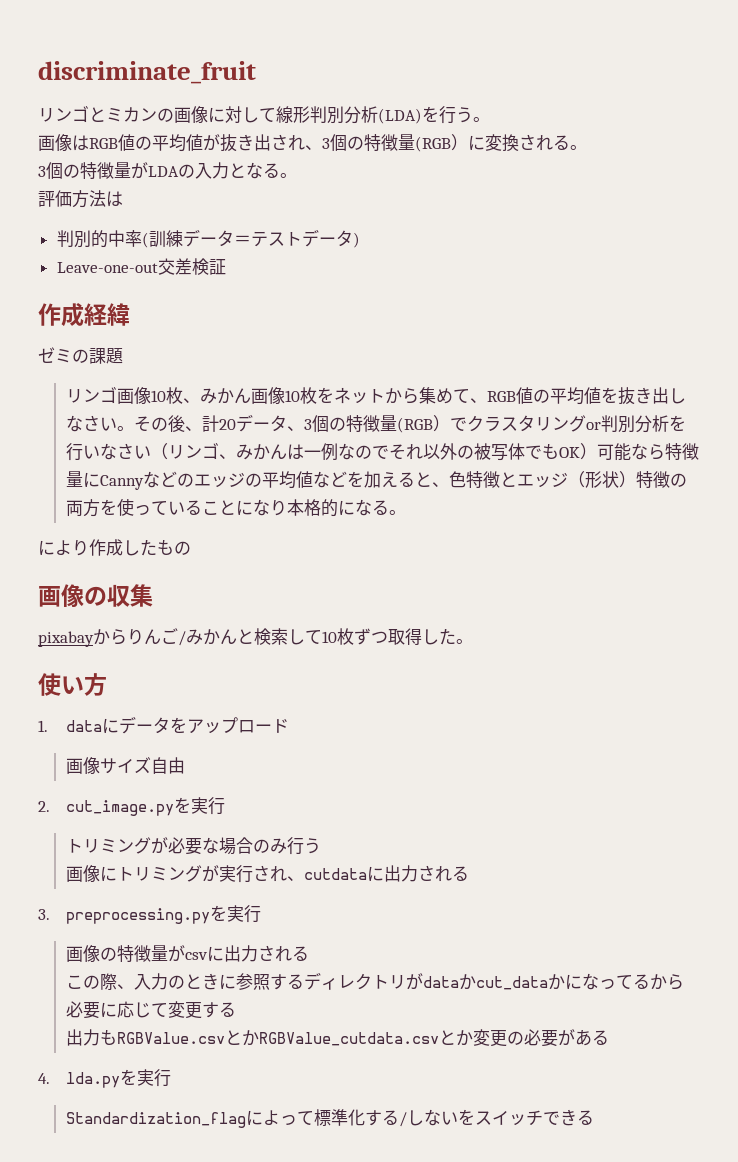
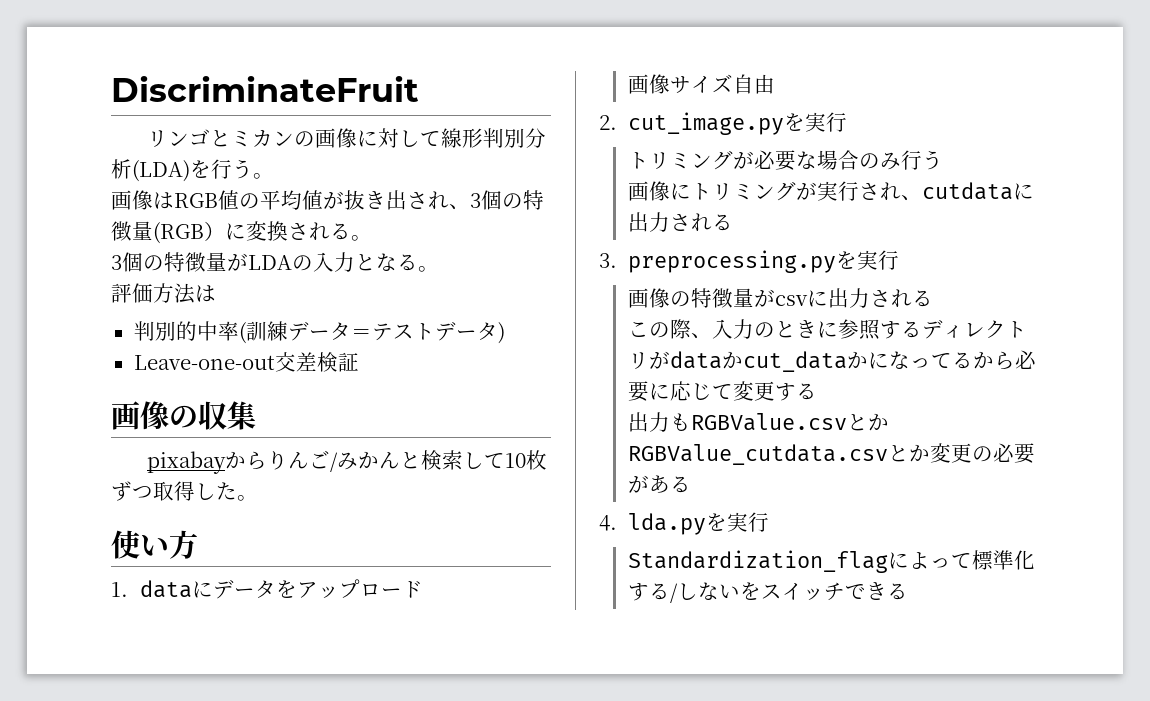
- discriminate_fruit
+ DiscriminateFruit
- 作成経緯
- ゼミの課題
- リンゴ画像10枚、みかん画像10枚をネットから集めて、RGB値の平均値を抜き出しなさい。その後、計20データ、3個の特徴量(RGB）でクラスタリングor判別分析を行いなさい（リンゴ、みかんは一例なのでそれ以外の被写体でもOK）可能なら特徴量にCannyなどのエッジの平均値などを加えると、色特徴とエッジ（形状）特徴の両方を使っていることになり本格的になる。
- により作成したもの

